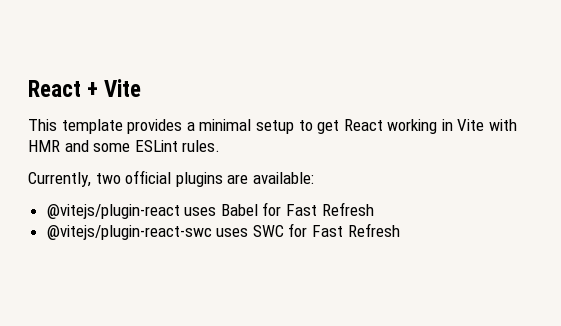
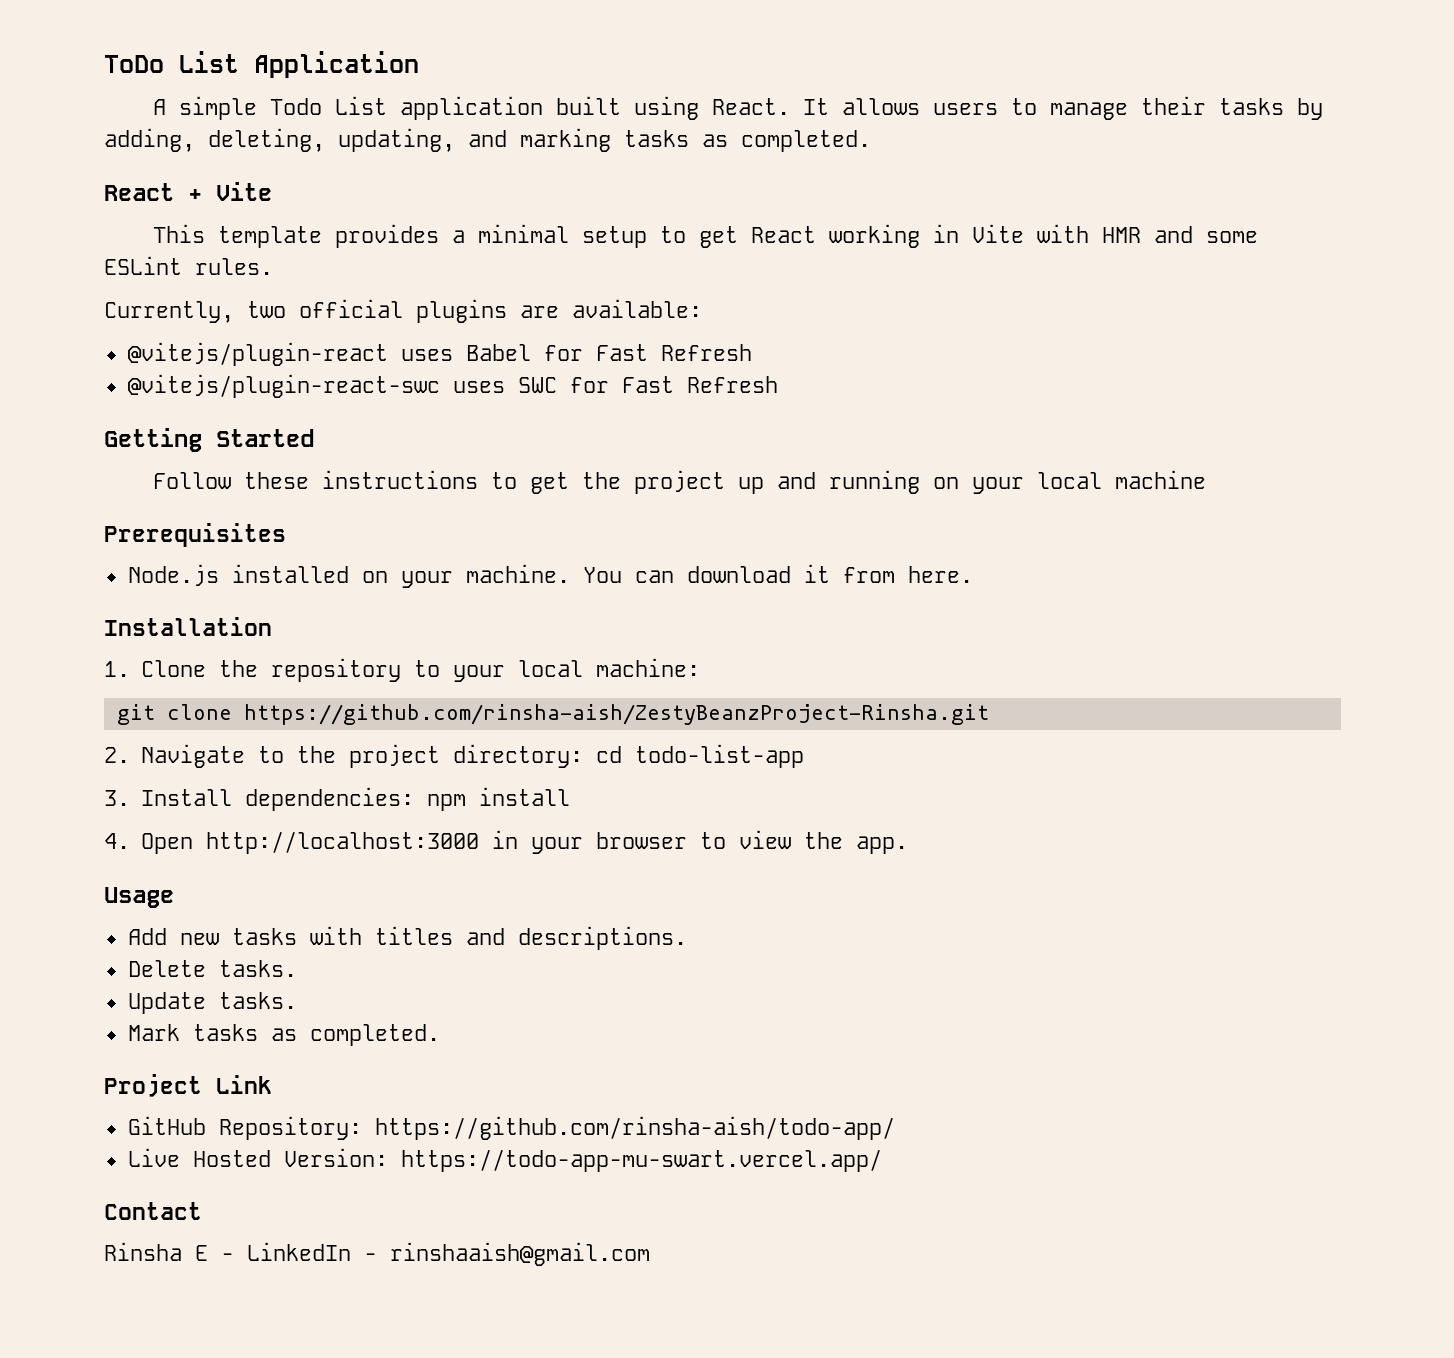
+ ToDo List Application
+ A simple Todo List application built using React. It allows users to manage their tasks by adding, deleting, updating, and marking tasks as completed.
+ Getting Started
+ Follow these instructions to get the project up and running on your local machine
+ Prerequisites
+ Node.js installed on your machine. You can download it from here.
+ Installation
+ 1. Clone the repository to your local machine:
+ git clone https://github.com/rinsha-aish/ZestyBeanzProject-Rinsha.git
+ 2. Navigate to the project directory: cd todo-list-app
+ 3. Install dependencies: npm install
+ 4. Open http://localhost:3000 in your browser to view the app.
+ Usage
+ Add new tasks with titles and descriptions.
+ Delete tasks.
+ Update tasks.
+ Mark tasks as completed.
+ Project Link
+ GitHub Repository: https://github.com/rinsha-aish/todo-app/
+ Live Hosted Version: https://todo-app-mu-swart.vercel.app/
+ Contact
+ Rinsha E - LinkedIn - rinshaaish@gmail.com

